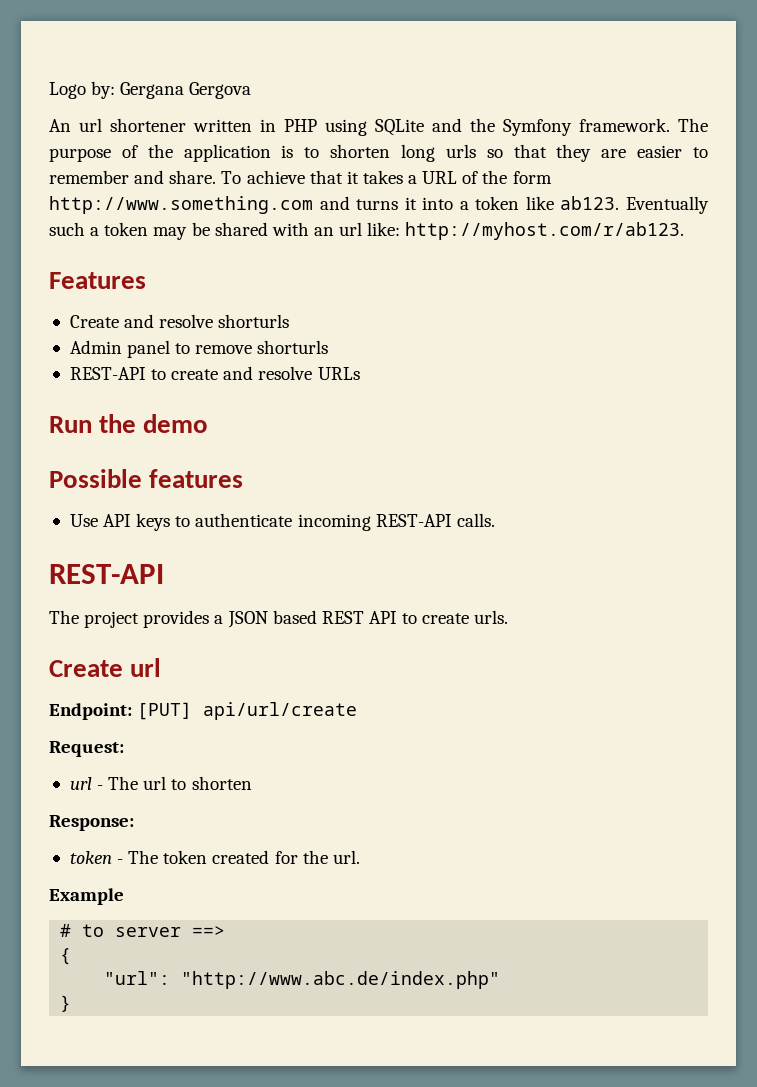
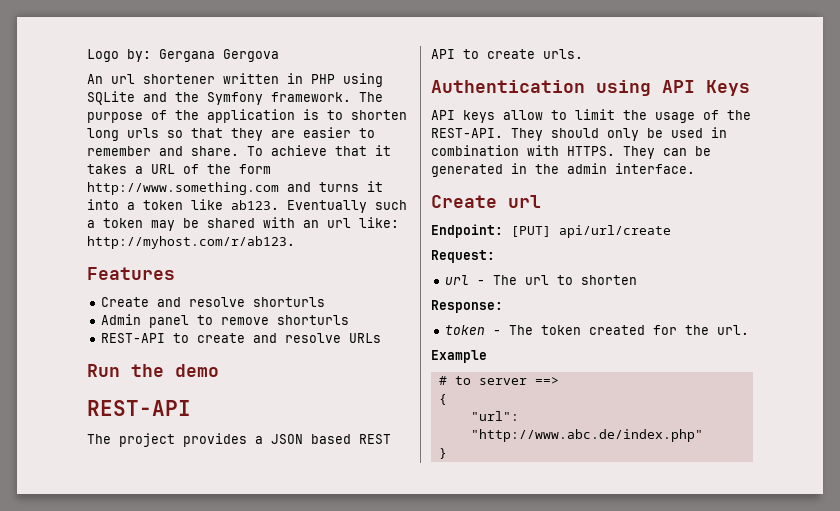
- Possible features
- Use API keys to authenticate incoming REST-API calls.
+ Authentication using API Keys
+ API keys allow to limit the usage of the REST-API. They should only be used in combination with HTTPS. They can be generated in the admin interface.

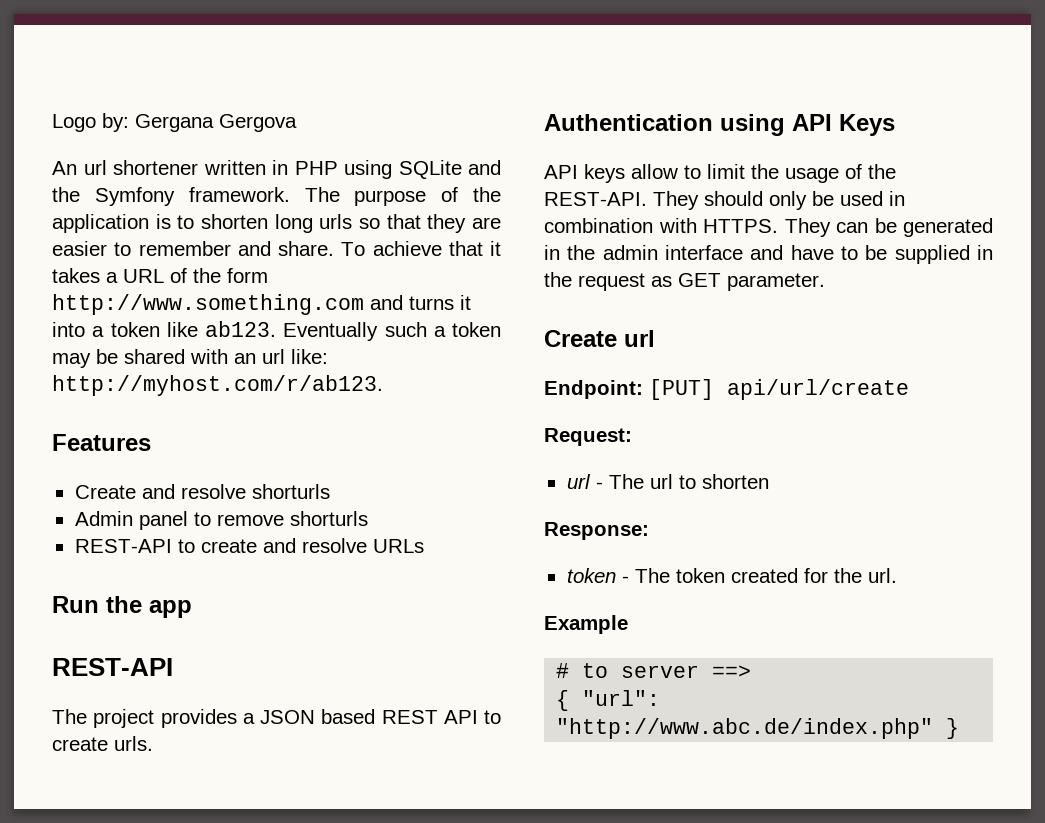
- Run the demo
+ Run the app
- They can be generated in the admin interface.
+ They can be generated in the admin interface and have to be supplied in the request as GET parameter.
- {
- "url": "http://www.abc.de/index.php"
- }
+ { "url": "http://www.abc.de/index.php" }

